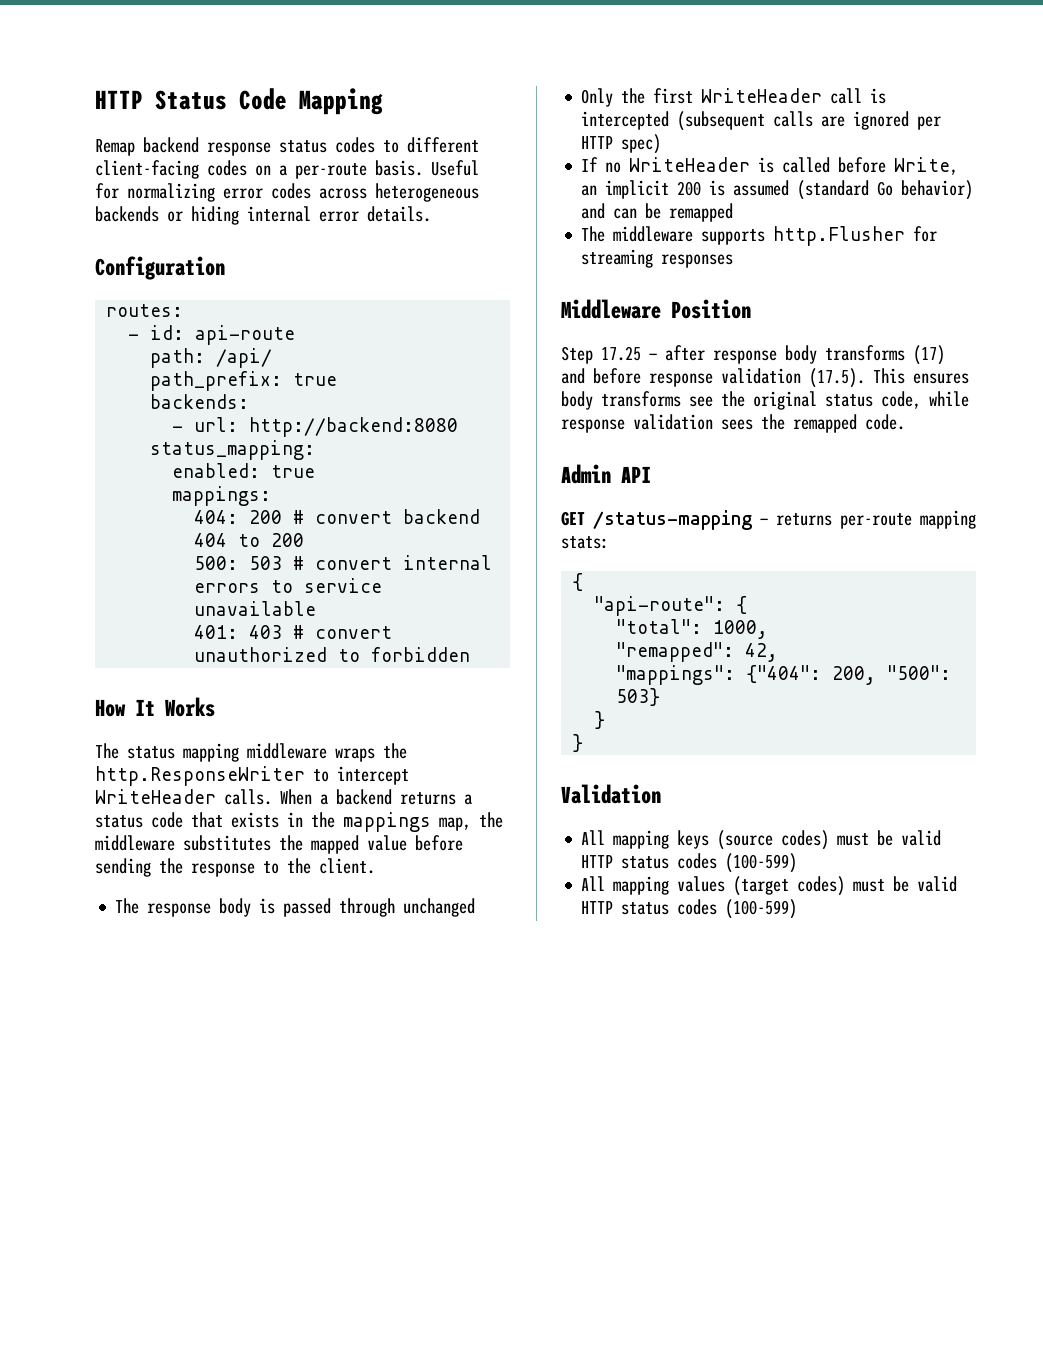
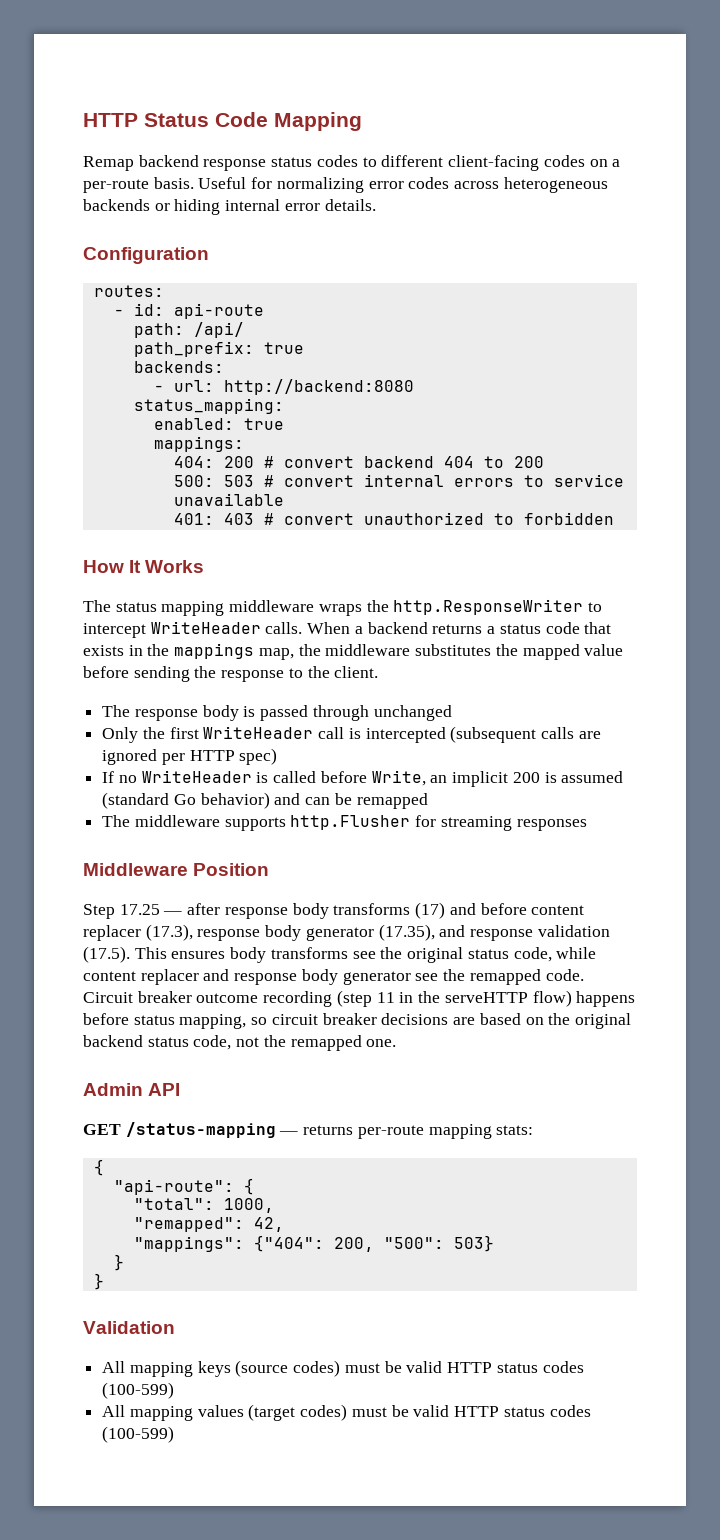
- Step 17.25 — after response body transforms (17) and before response validation (17.5). This ensures body transforms see the original status code, while response validation sees the remapped code.
+ Step 17.25 — after response body transforms (17) and before content replacer (17.3), response body generator (17.35), and response validation (17.5). This ensures body transforms see the original status code, while content replacer and response body generator see the remapped code. Circuit breaker outcome recording (step 11 in the serveHTTP flow) happens before status mapping, so circuit breaker decisions are based on the original backend status code, not the remapped one.

